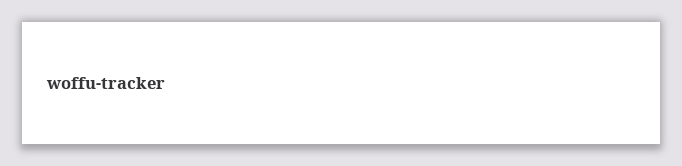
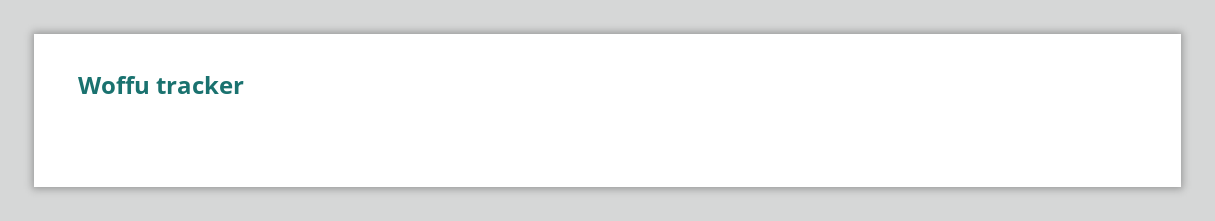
- woffu-tracker
+ Woffu tracker

